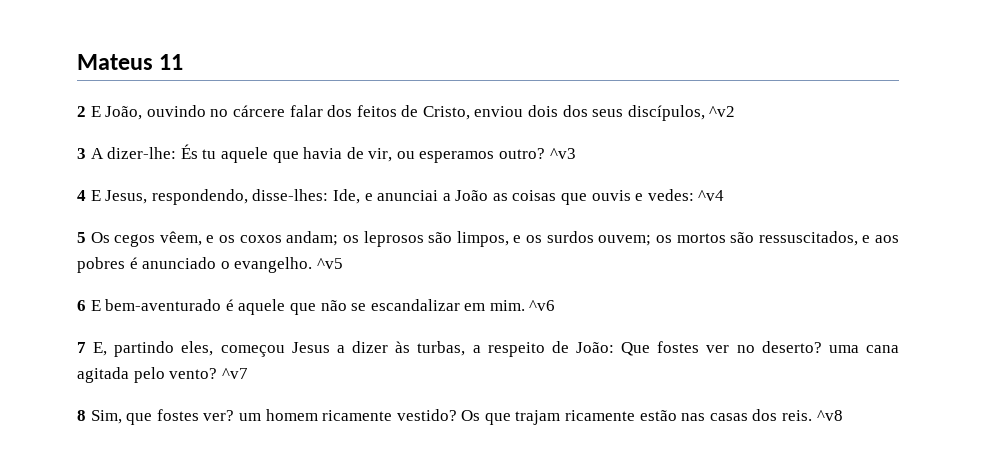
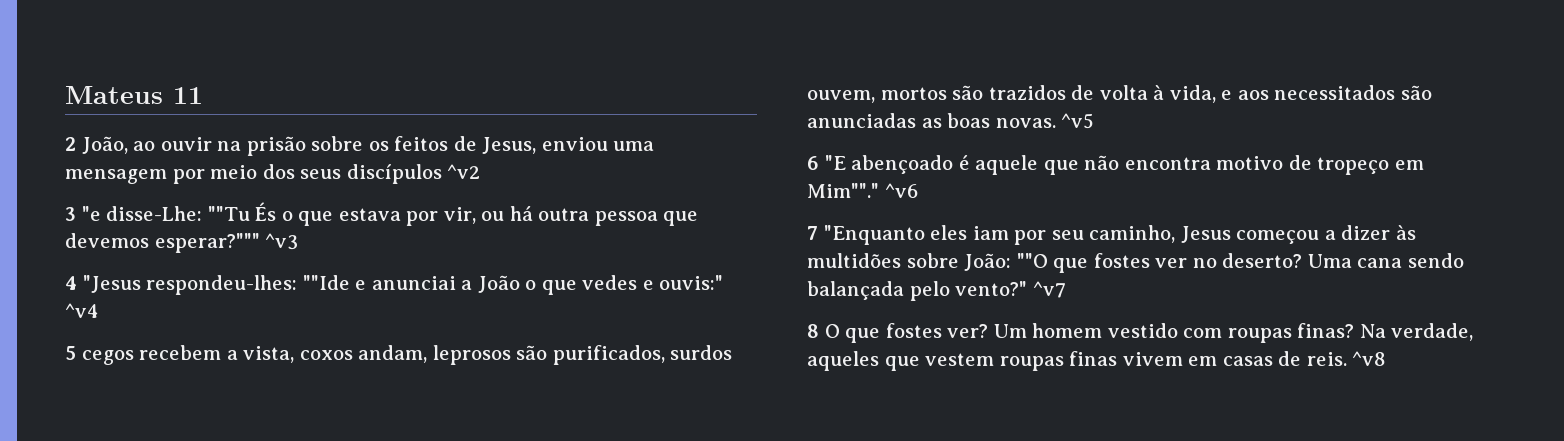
- 2 E João, ouvindo no cárcere falar dos feitos de Cristo, enviou dois dos seus discípulos, ^v2
+ 2 João, ao ouvir na prisão sobre os feitos de Jesus, enviou uma mensagem por meio dos seus discípulos ^v2
- 3 A dizer-lhe: És tu aquele que havia de vir, ou esperamos outro? ^v3
- 4 E Jesus, respondendo, disse-lhes: Ide, e anunciai a João as coisas que ouvis e vedes: ^v4
- 5 Os cegos vêem, e os coxos andam; os leprosos são limpos, e os surdos ouvem; os mortos são ressuscitados, e aos pobres é anunciado o evangelho.
+ 3 "e disse-Lhe: ""Tu És o que estava por vir, ou há outra pessoa que devemos esperar?""" ^v3
+ 4 "Jesus respondeu-lhes: ""Ide e anunciai a João o que vedes e ouvis:" ^v4
+ 5 cegos recebem a vista, coxos andam, leprosos são purificados, surdos ouvem, mortos são trazidos de volta à vida, e aos necessitados são anunciadas as boas novas.
- 6 E bem-aventurado é aquele que não se escandalizar em mim. ^v6
- 7 E, partindo eles, começou Jesus a dizer às turbas, a respeito de João: Que fostes ver no deserto? uma cana agitada pelo vento?
+ 6 "E abençoado é aquele que não encontra motivo de tropeço em Mim""." ^v6
+ 7 "Enquanto eles iam por seu caminho, Jesus começou a dizer às multidões sobre João: ""O que fostes ver no deserto? Uma cana sendo balançada pelo vento?"
- 8 Sim, que fostes ver? um homem ricamente vestido? Os que trajam ricamente estão nas casas dos reis.
+ 8 O que fostes ver? Um homem vestido com roupas finas? Na verdade, aqueles que vestem roupas finas vivem em casas de reis.

